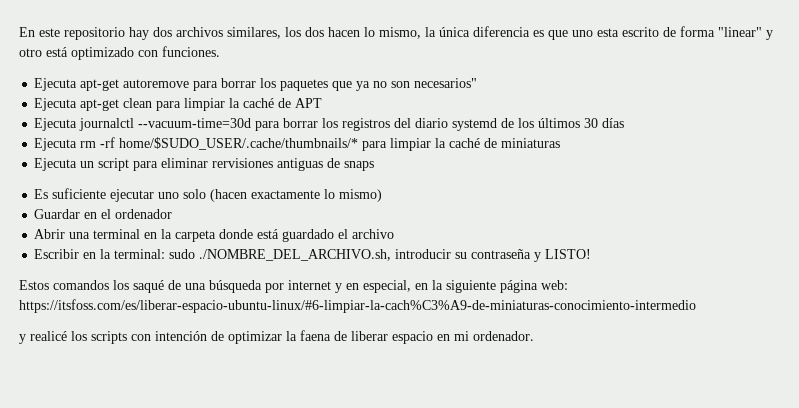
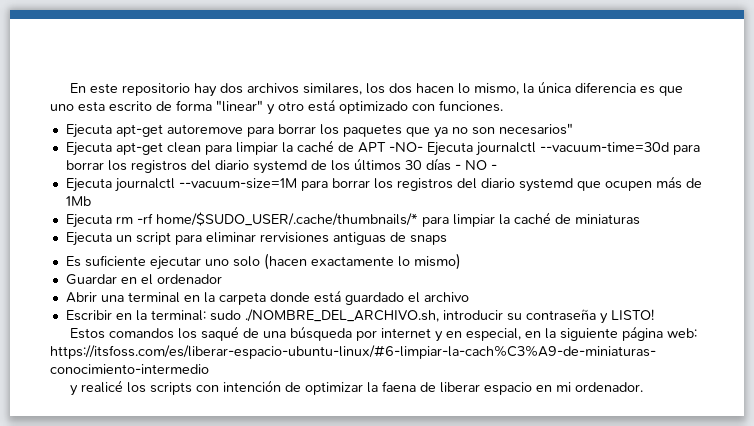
- Ejecuta apt-get clean para limpiar la caché de APT
- Ejecuta journalctl --vacuum-time=30d para borrar los registros del diario systemd de los últimos 30 días
+ Ejecuta apt-get clean para limpiar la caché de APT -NO- Ejecuta journalctl --vacuum-time=30d para borrar los registros del diario systemd de los últimos 30 días - NO -
+ Ejecuta journalctl --vacuum-size=1M para borrar los registros del diario systemd que ocupen más de 1Mb

